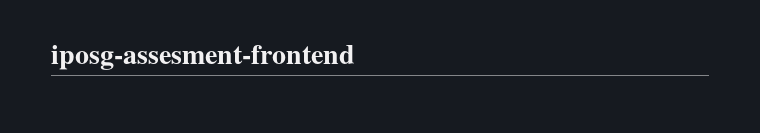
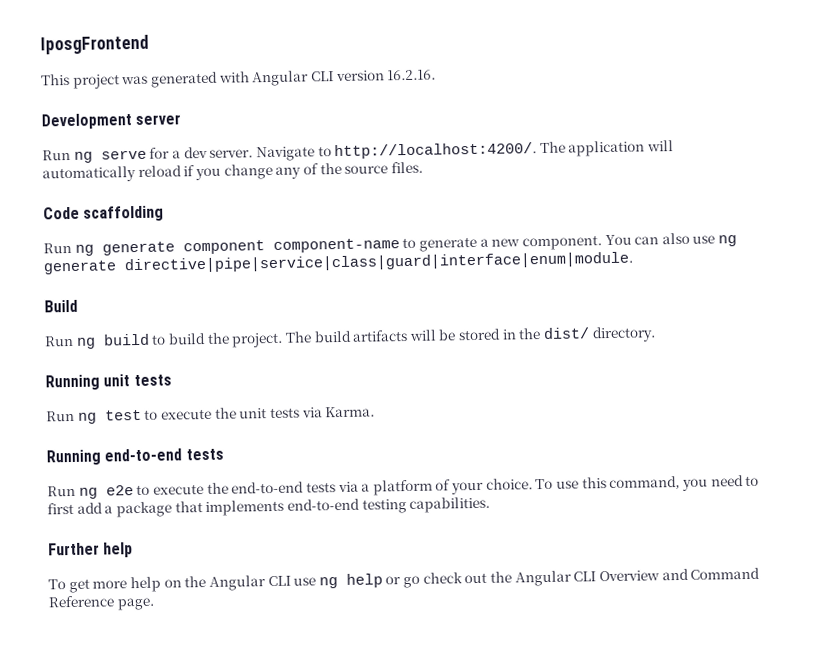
- iposg-assesment-frontend
+ IposgFrontend
+ This project was generated with Angular CLI version 16.2.16.
+ Development server
+ Run ng serve for a dev server. Navigate to http://localhost:4200/. The application will automatically reload if you change any of the source files.
+ Code scaffolding
+ Run ng generate component component-name to generate a new component. You can also use ng generate directive|pipe|service|class|guard|interface|enum|module.
+ Build
+ Run ng build to build the project. The build artifacts will be stored in the dist/ directory.
+ Running unit tests
+ Run ng test to execute the unit tests via Karma.
+ Running end-to-end tests
+ Run ng e2e to execute the end-to-end tests via a platform of your choice. To use this command, you need to first add a package that implements end-to-end testing capabilities.
+ Further help
+ To get more help on the Angular CLI use ng help or go check out the Angular CLI Overview and Command Reference page.

